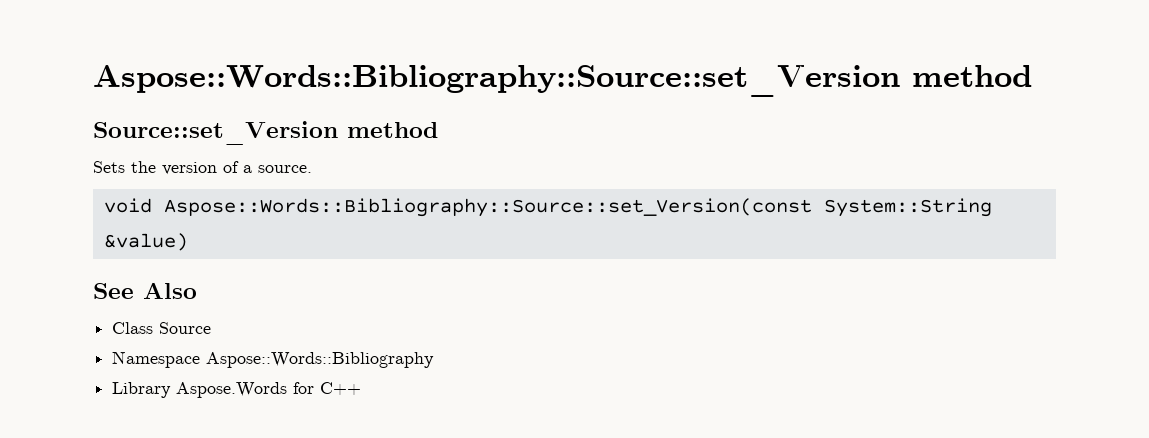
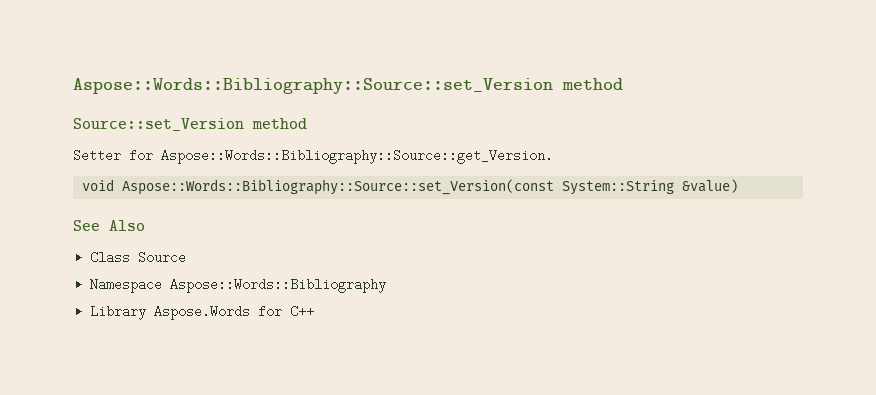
- Sets the version of a source.
+ Setter for Aspose::Words::Bibliography::Source::get_Version.

